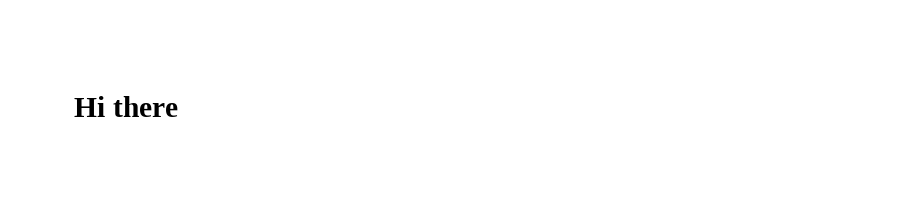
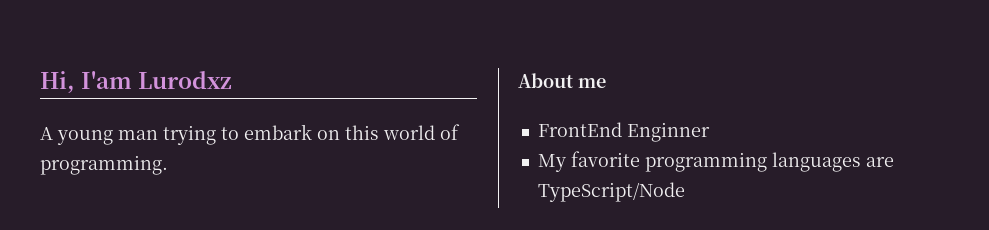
- Hi there
+ Hi, I'am Lurodxz
+ A young man trying to embark on this world of programming.
+ About me
+ FrontEnd Enginner
+ My favorite programming languages are TypeScript/Node

